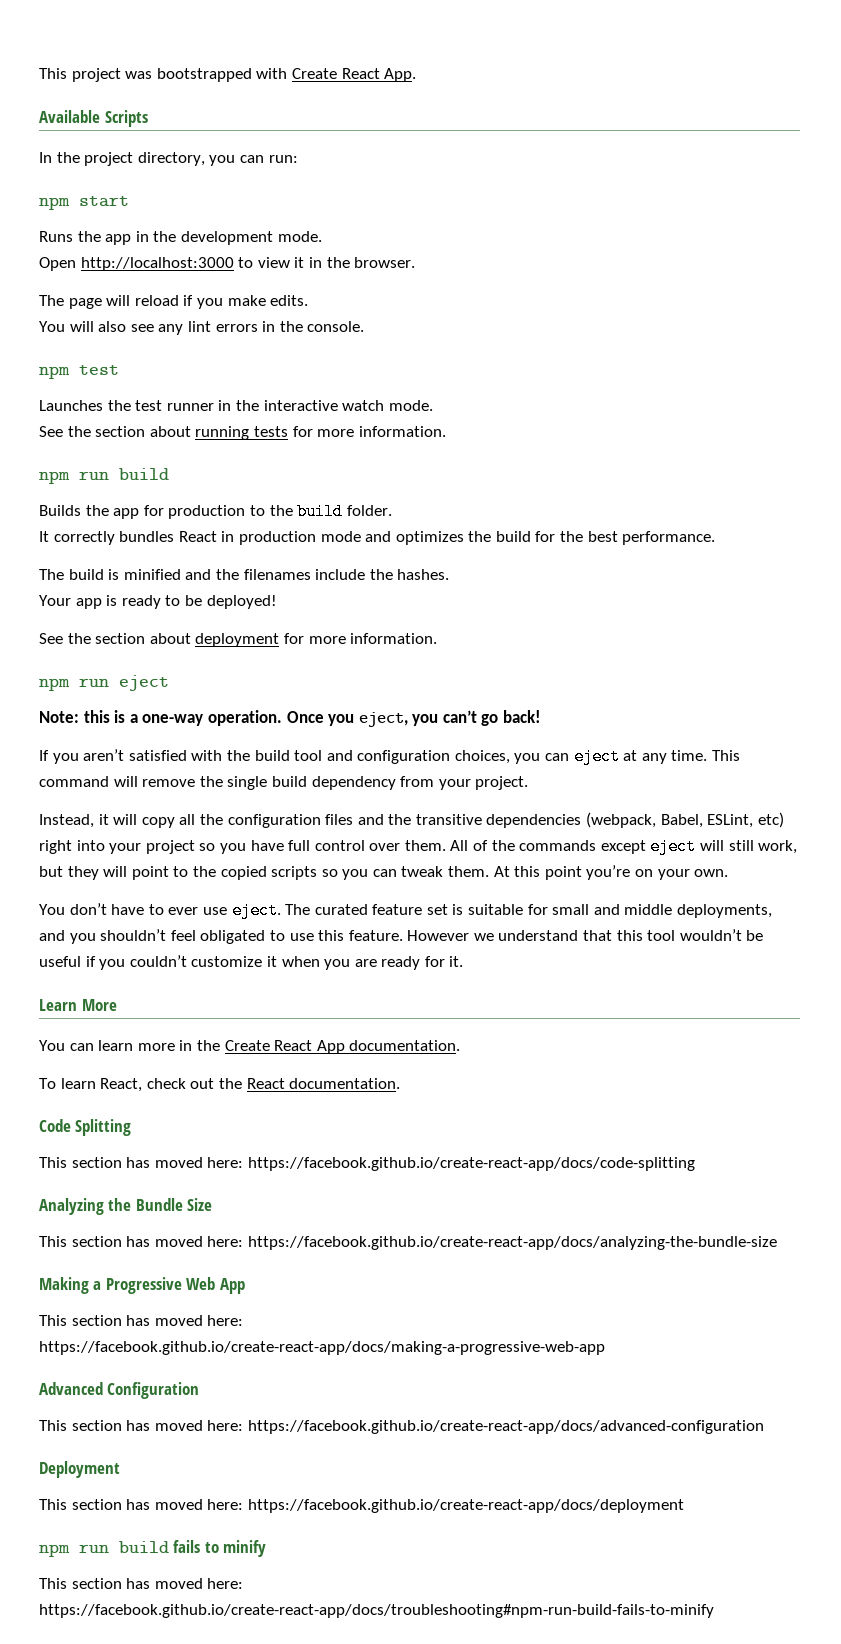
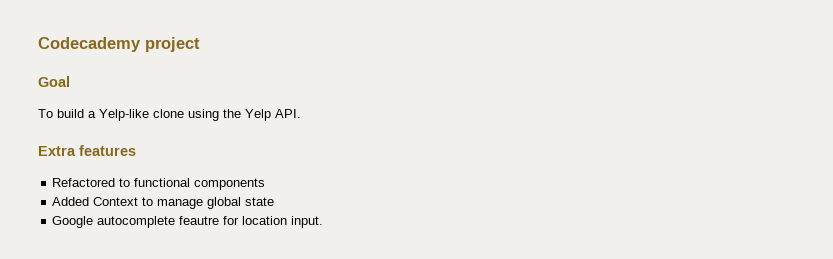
- This project was bootstrapped with Create React App.
- Available Scripts
- In the project directory, you can run:
- npm start
- Runs the app in the development mode.
- Open http://localhost:3000 to view it in the browser.
- The page will reload if you make edits.
- You will also see any lint errors in the console.
- npm test
- Launches the test runner in the interactive watch mode.
- See the section about running tests for more information.
- npm run build
- Builds the app for production to the build folder.
- It correctly bundles React in production mode and optimizes the build for the best performance.
- The build is minified and the filenames include the hashes.
- Your app is ready to be deployed!
- See the section about deployment for more information.
- npm run eject
- Note: this is a one-way operation. Once you eject, you can’t go back!
- If you aren’t satisfied with the build tool and configuration choices, you can eject at any time. This command will remove the single build dependency from your project.
- Instead, it will copy all the configuration files and the transitive dependencies (webpack, Babel, ESLint, etc) right into your project so you have full control over them. All of the commands except eject will still work, but they will point to the copied scripts so you can tweak them. At this point you’re on your own.
- You don’t have to ever use eject. The curated feature set is suitable for small and middle deployments, and you shouldn’t feel obligated to use this feature. However we understand that this tool wouldn’t be useful if you couldn’t customize it when you are ready for it.
- Learn More
- You can learn more in the Create React App documentation.
- To learn React, check out the React documentation.
- Code Splitting
- This section has moved here: https://facebook.github.io/create-react-app/docs/code-splitting
- Analyzing the Bundle Size
- This section has moved here: https://facebook.github.io/create-react-app/docs/analyzing-the-bundle-size
- Making a Progressive Web App
- This section has moved here: https://facebook.github.io/create-react-app/docs/making-a-progressive-web-app
- Advanced Configuration
- This section has moved here: https://facebook.github.io/create-react-app/docs/advanced-configuration
- Deployment
- This section has moved here: https://facebook.github.io/create-react-app/docs/deployment
- npm run build fails to minify
- This section has moved here: https://facebook.github.io/create-react-app/docs/troubleshooting#npm-run-build-fails-to-minify
+ Codecademy project
+ Goal
+ To build a Yelp-like clone using the Yelp API.
+ Extra features
+ Refactored to functional components
+ Added Context to manage global state
+ Google autocomplete feautre for location input.

